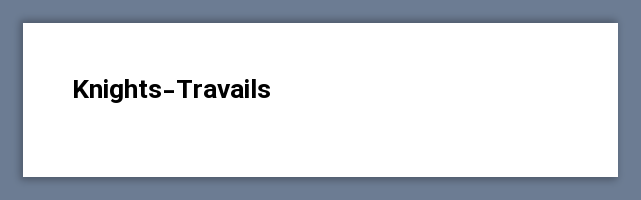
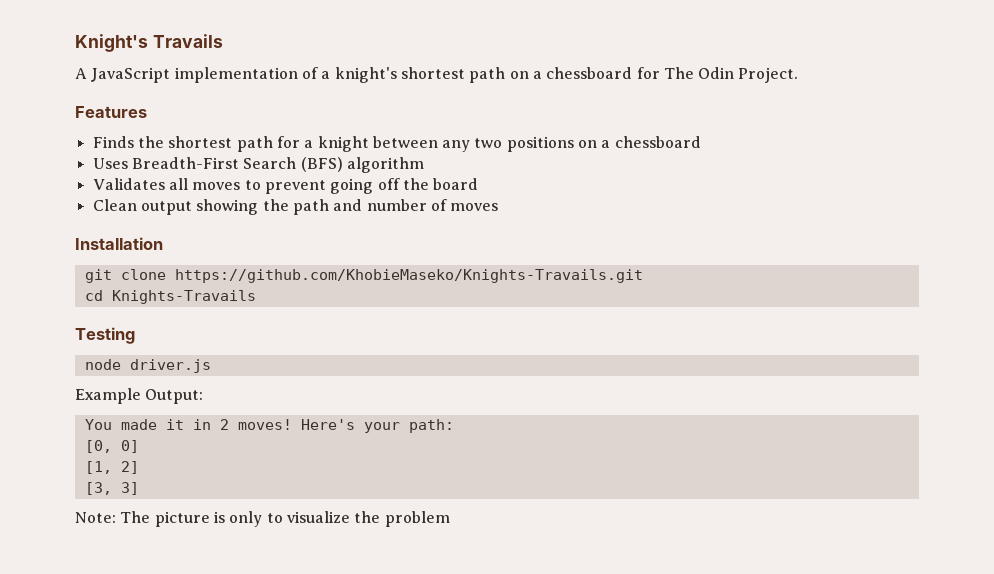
- Knights-Travails
+ Knight's Travails
+ A JavaScript implementation of a knight's shortest path on a chessboard for The Odin Project.
+ Features
+ Finds the shortest path for a knight between any two positions on a chessboard
+ Uses Breadth-First Search (BFS) algorithm
+ Validates all moves to prevent going off the board
+ Clean output showing the path and number of moves
+ Installation
+ git clone https://github.com/KhobieMaseko/Knights-Travails.git
+ cd Knights-Travails
+ Testing
+ node driver.js
+ Example Output:
+ You made it in 2 moves! Here's your path:
+ [0, 0]
+ [1, 2]
+ [3, 3]
+ Note: The picture is only to visualize the problem

